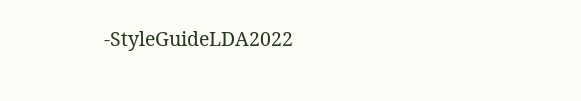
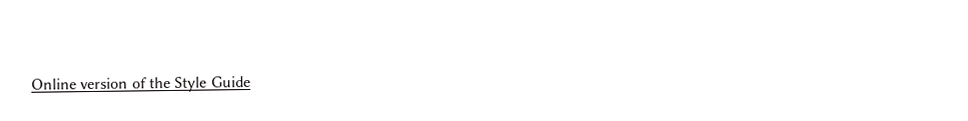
- -StyleGuideLDA2022
+ Online version of the Style Guide

